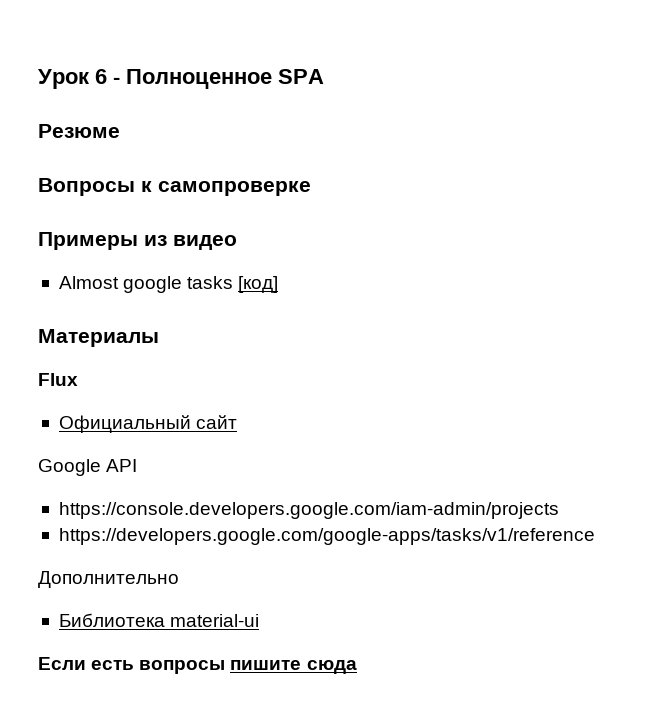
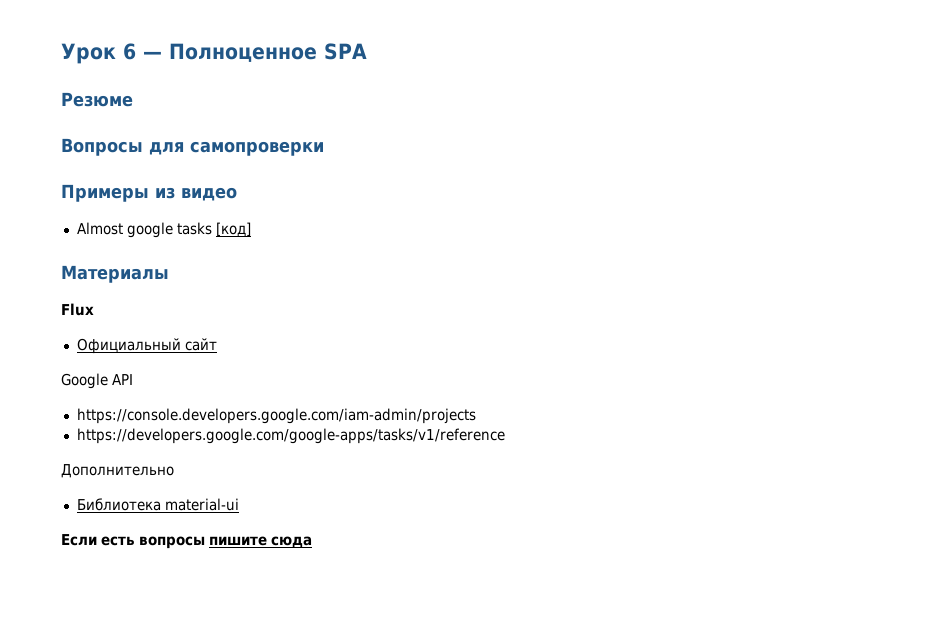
- Урок 6 - Полноценное SPA
+ Урок 6 — Полноценное SPA
- Вопросы к самопроверке
+ Вопросы для самопроверки

